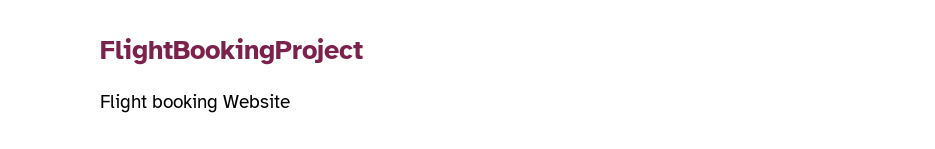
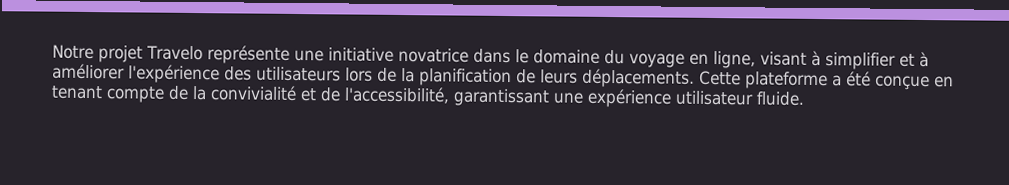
- FlightBookingProject
- Flight booking Website
+ Notre projet Travelo représente une initiative novatrice dans le domaine du voyage en ligne, visant à simplifier et à améliorer l'expérience des utilisateurs lors de la planification de leurs déplacements. Cette plateforme a été conçue en tenant compte de la convivialité et de l'accessibilité, garantissant une expérience utilisateur fluide.

